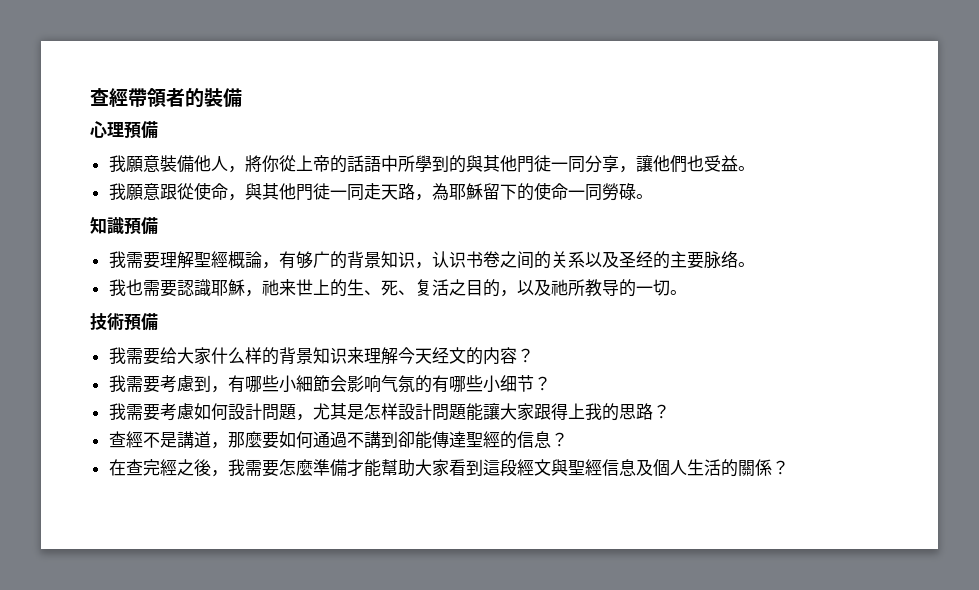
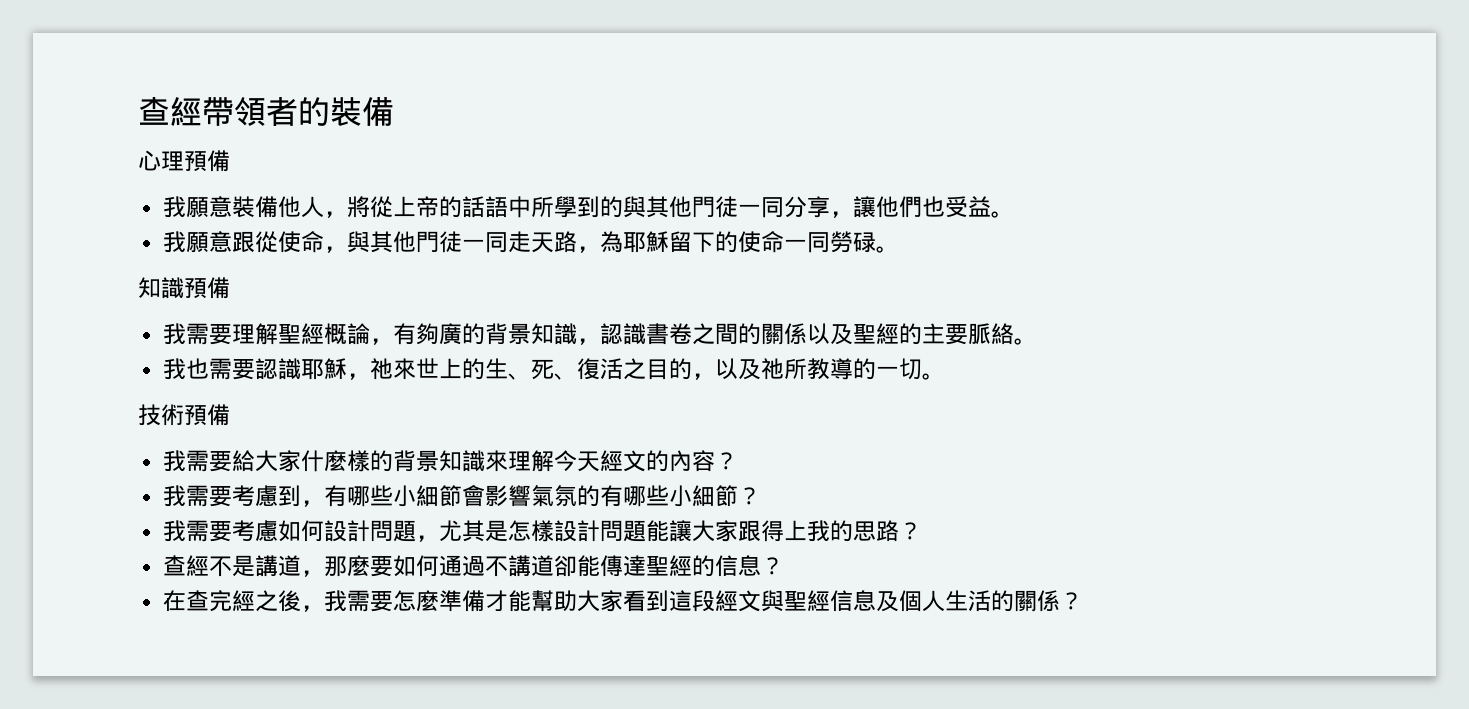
- 我願意裝備他人，將你從上帝的話語中所學到的與其他門徒一同分享，讓他們也受益。
+ 我願意裝備他人，將從上帝的話語中所學到的與其他門徒一同分享，讓他們也受益。
- 我需要理解聖經概論，有够广的背景知识，认识书卷之间的关系以及圣经的主要脉络。
+ 我需要理解聖經概論，有夠廣的背景知識，認識書卷之間的關係以及聖經的主要脈絡。
- 我也需要認識耶穌，祂来世上的生、死、复活之目的，以及祂所教导的一切。
+ 我也需要認識耶穌，祂來世上的生、死、復活之目的，以及祂所教導的一切。
- 我需要给大家什么样的背景知识来理解今天经文的内容？
+ 我需要給大家什麼樣的背景知識來理解今天經文的內容？
- 我需要考慮到，有哪些小細節会影响气氛的有哪些小细节？
+ 我需要考慮到，有哪些小細節會影響氣氛的有哪些小細節？
- 我需要考慮如何設計問題，尤其是怎样設計問題能讓大家跟得上我的思路？
+ 我需要考慮如何設計問題，尤其是怎樣設計問題能讓大家跟得上我的思路？
- 查經不是講道，那麼要如何通過不講到卻能傳達聖經的信息？
+ 查經不是講道，那麼要如何通過不講道卻能傳達聖經的信息？

